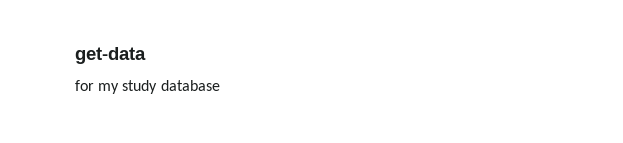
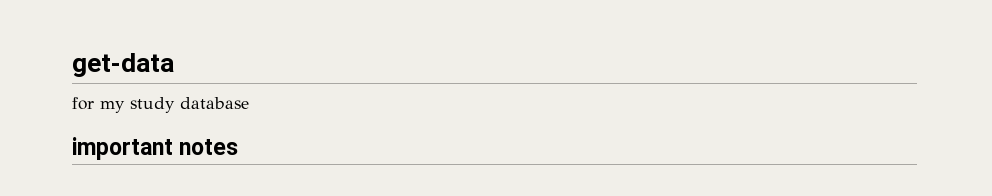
+ important notes

